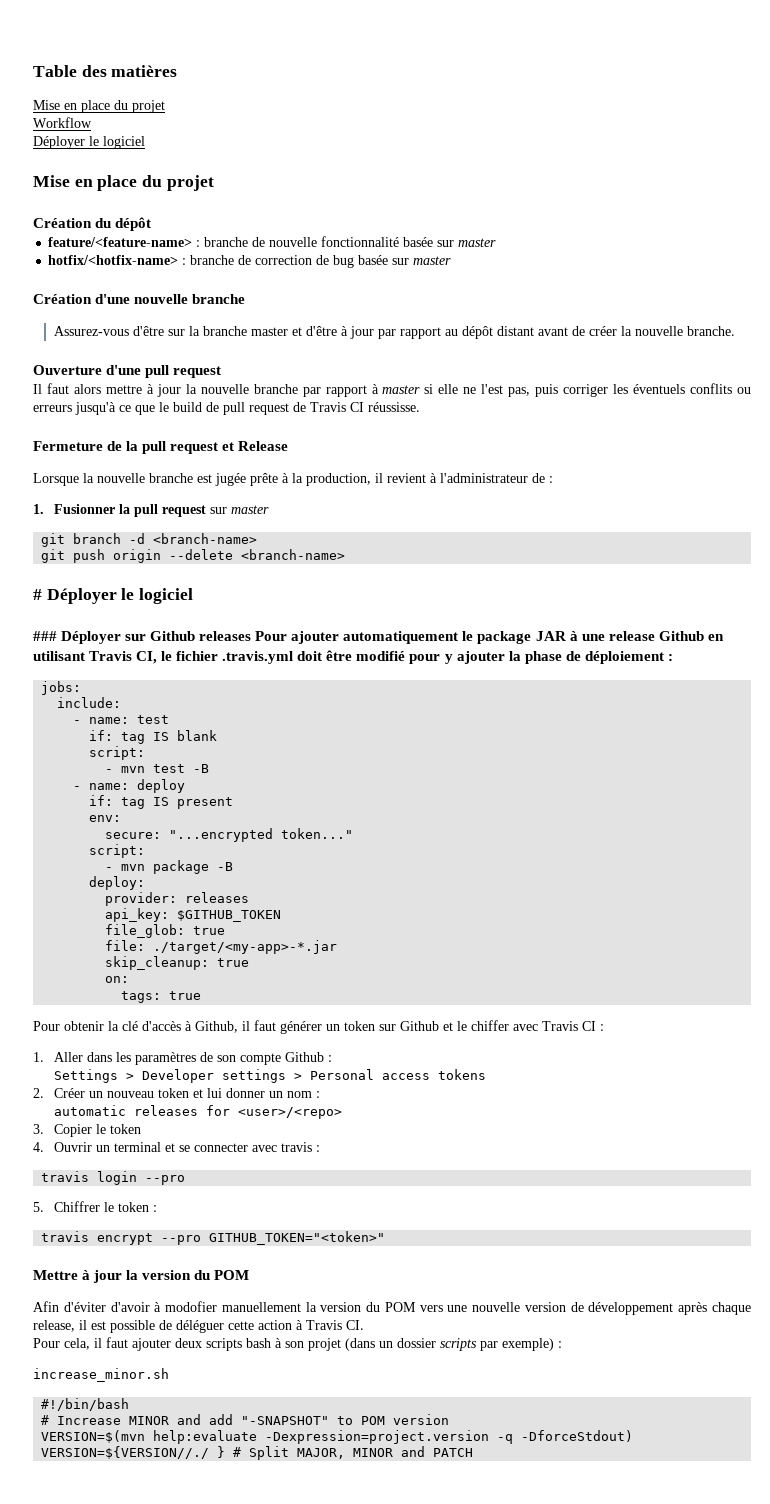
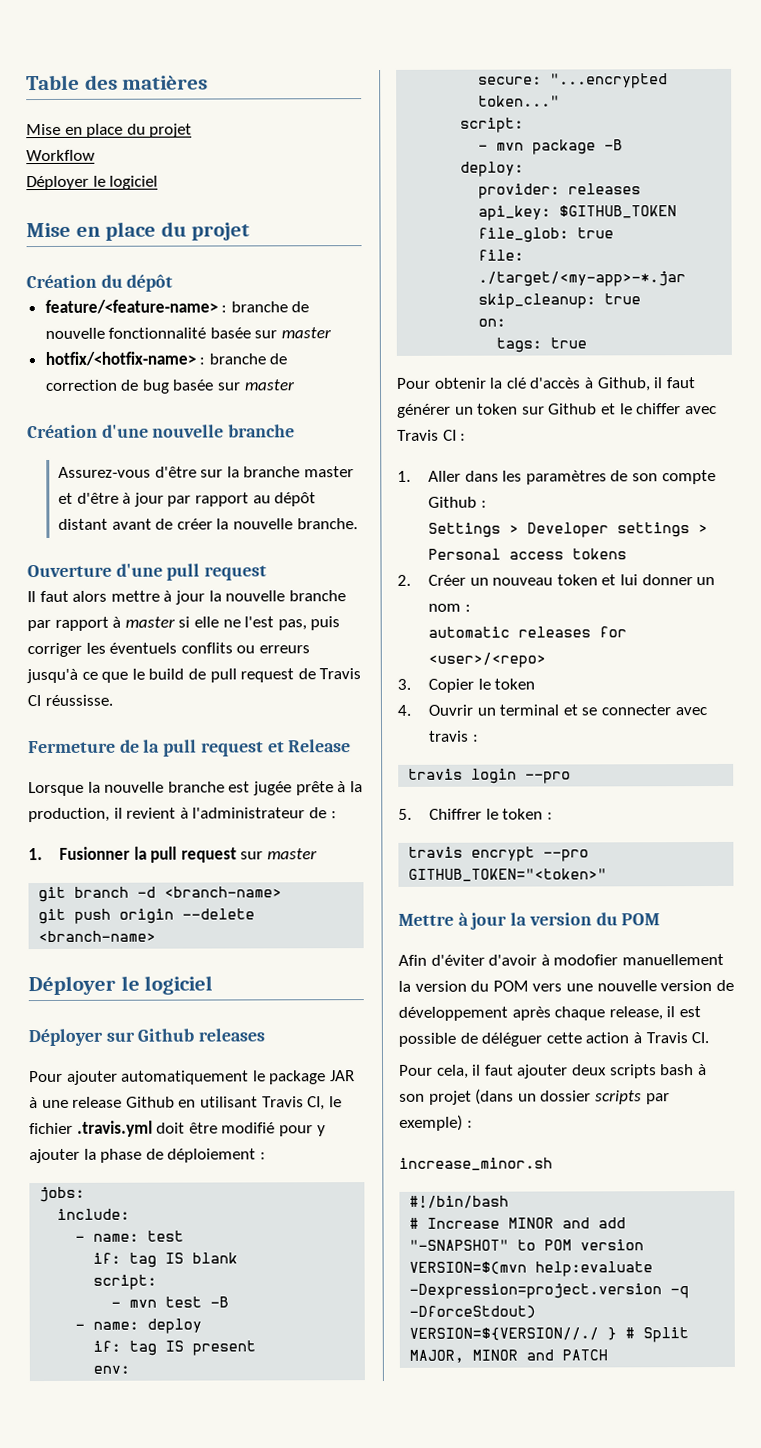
  git push origin --delete <branch-name>
- # Déployer le logiciel
- ### Déployer sur Github releases Pour ajouter automatiquement le package JAR à une release Github en utilisant Travis CI, le fichier .travis.yml doit être modifié pour y ajouter la phase de déploiement :
+ Déployer le logiciel
+ Déployer sur Github releases
+ Pour ajouter automatiquement le package JAR à une release Github en utilisant Travis CI, le fichier .travis.yml doit être modifié pour y ajouter la phase de déploiement :

